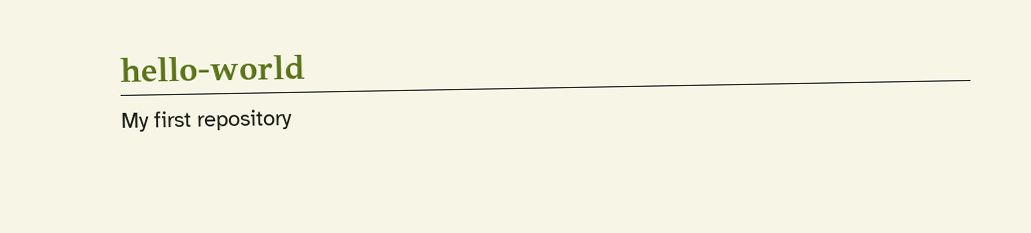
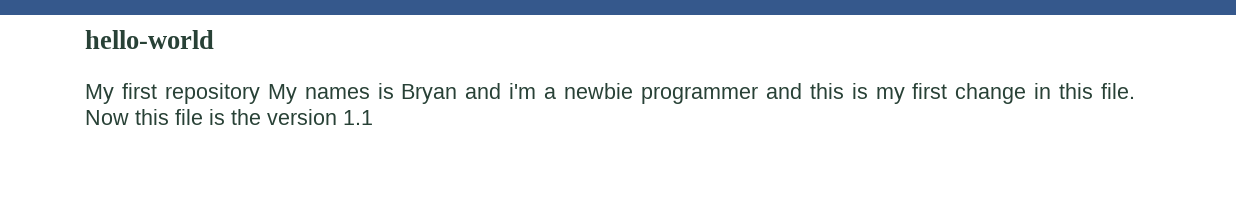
- My first repository
+ My first repository My names is Bryan and i'm a newbie programmer and this is my first change in this file. Now this file is the version 1.1

